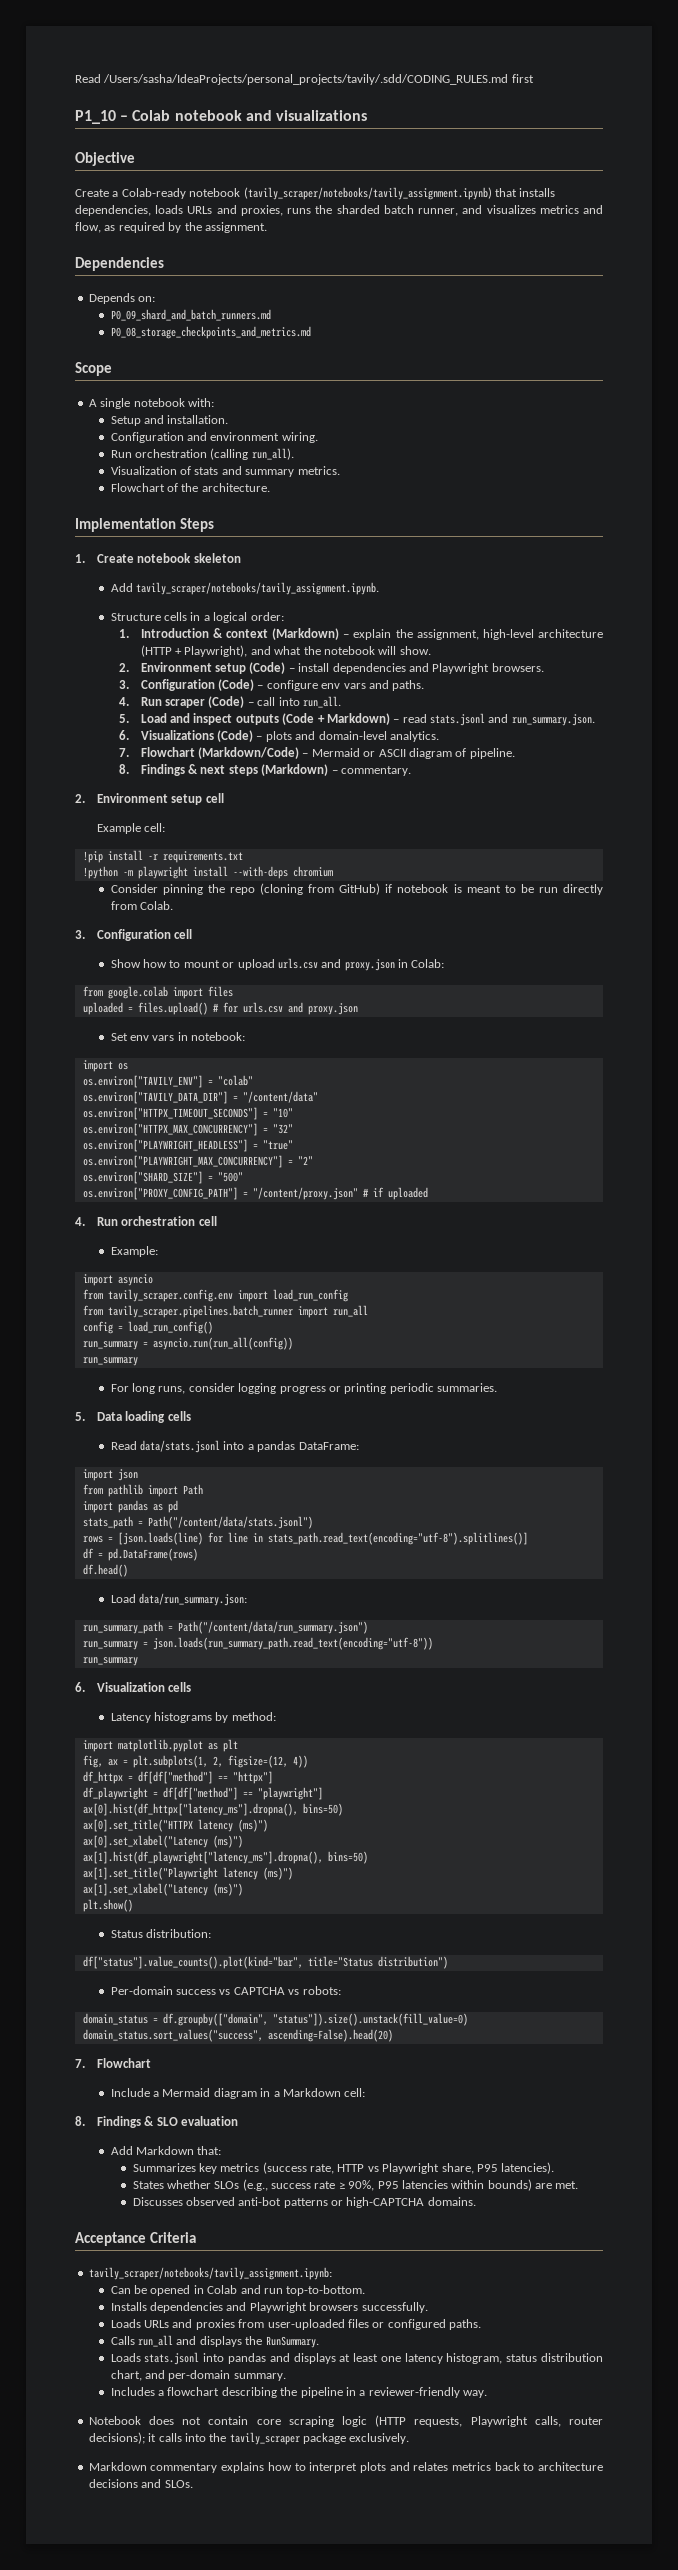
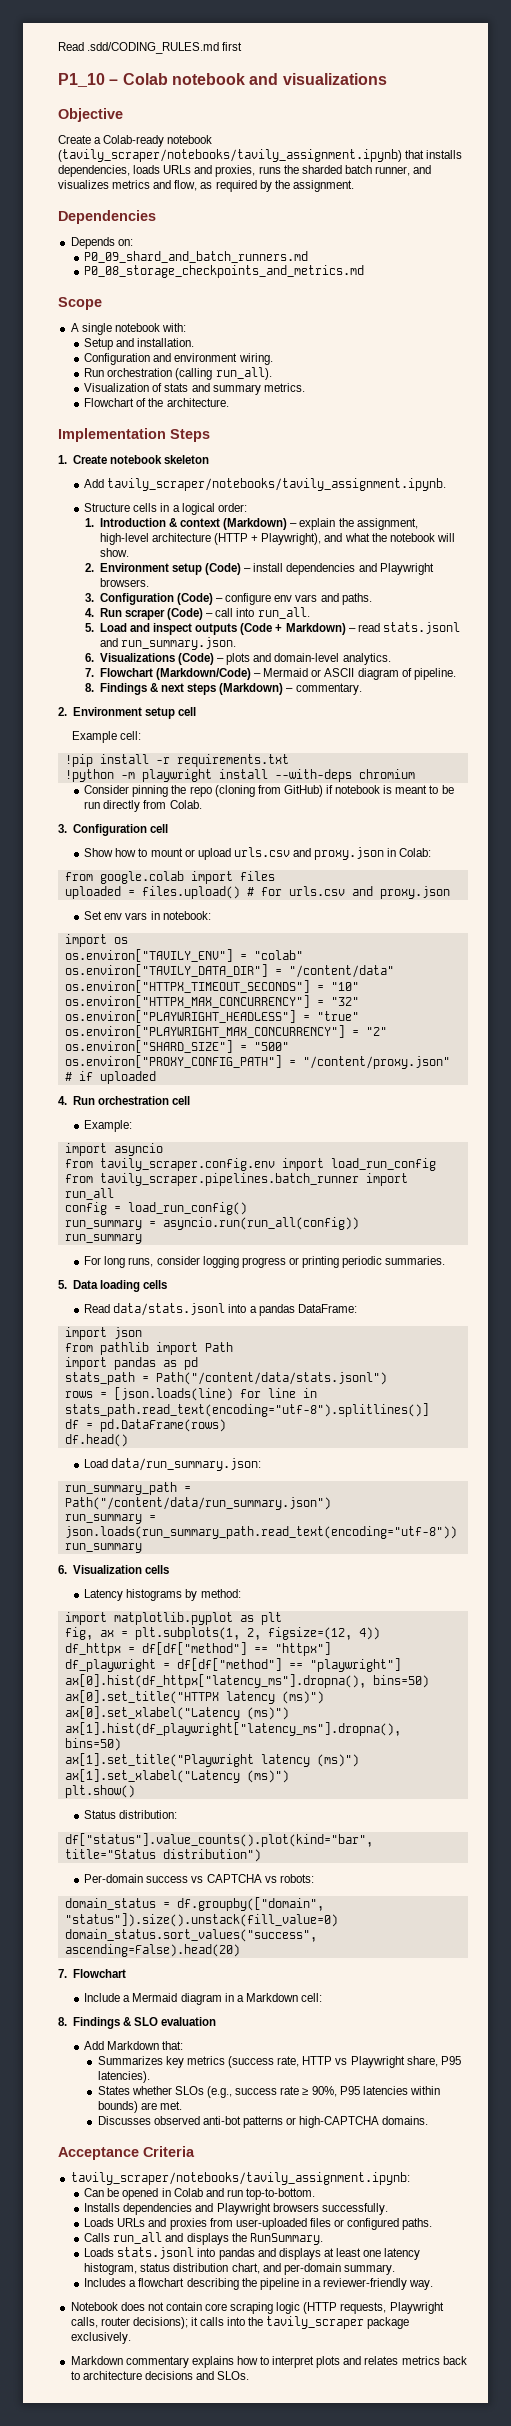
- Read /Users/sasha/IdeaProjects/personal_projects/tavily/.sdd/CODING_RULES.md first
+ Read .sdd/CODING_RULES.md first

